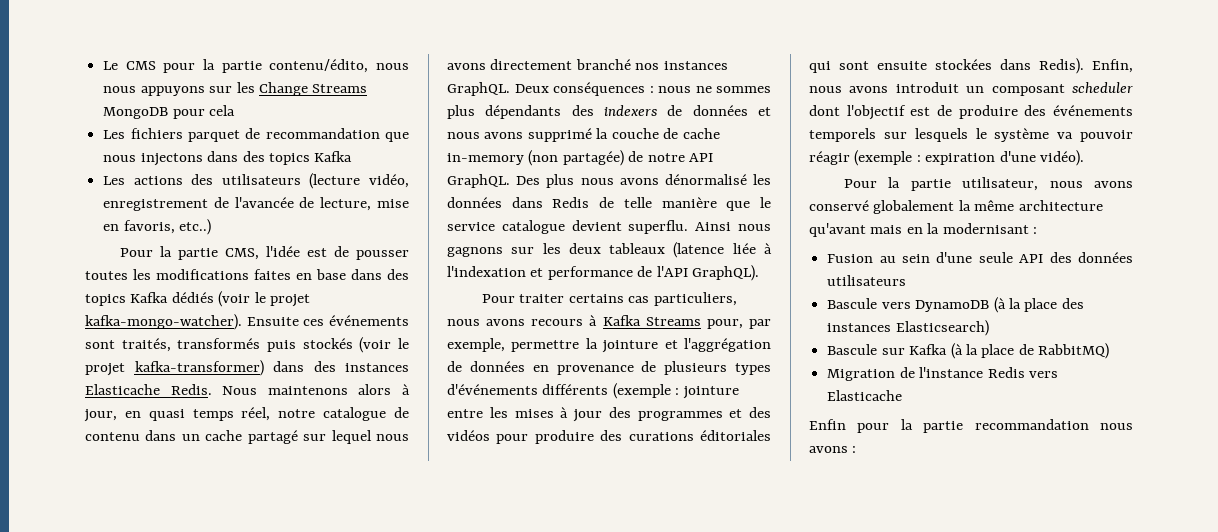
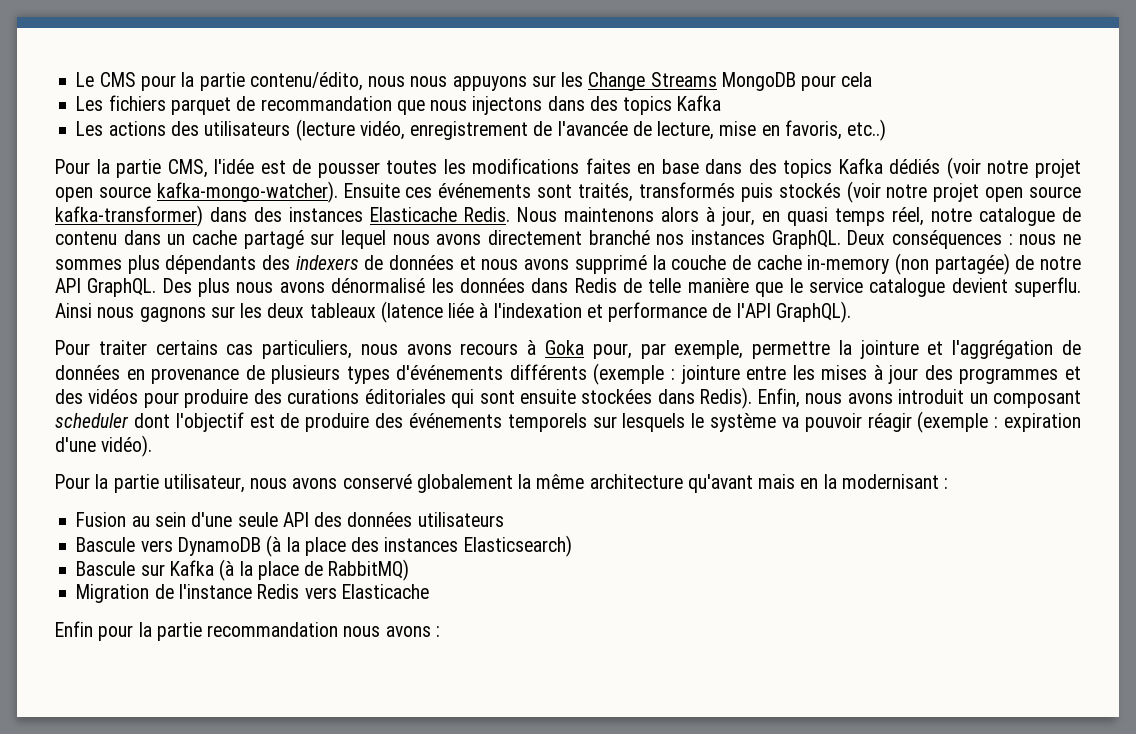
- Pour la partie CMS, l'idée est de pousser toutes les modifications faites en base dans des topics Kafka dédiés (voir le projet kafka-mongo-watcher).
+ Pour la partie CMS, l'idée est de pousser toutes les modifications faites en base dans des topics Kafka dédiés (voir notre projet open source kafka-mongo-watcher).
- Ensuite ces événements sont traités, transformés puis stockés (voir le projet kafka-transformer) dans des instances Elasticache Redis.
+ Ensuite ces événements sont traités, transformés puis stockés (voir notre projet open source kafka-transformer) dans des instances Elasticache Redis.
- Pour traiter certains cas particuliers, nous avons recours à Kafka Streams pour, par exemple, permettre la jointure et l'aggrégation de données en provenance de plusieurs types d'événements différents (exemple : jointure entre les mises à jour des programmes et des vidéos pour produire des curations éditoriales qui sont ensuite stockées dans Redis).
+ Pour traiter certains cas particuliers, nous avons recours à Goka pour, par exemple, permettre la jointure et l'aggrégation de données en provenance de plusieurs types d'événements différents (exemple : jointure entre les mises à jour des programmes et des vidéos pour produire des curations éditoriales qui sont ensuite stockées dans Redis).

